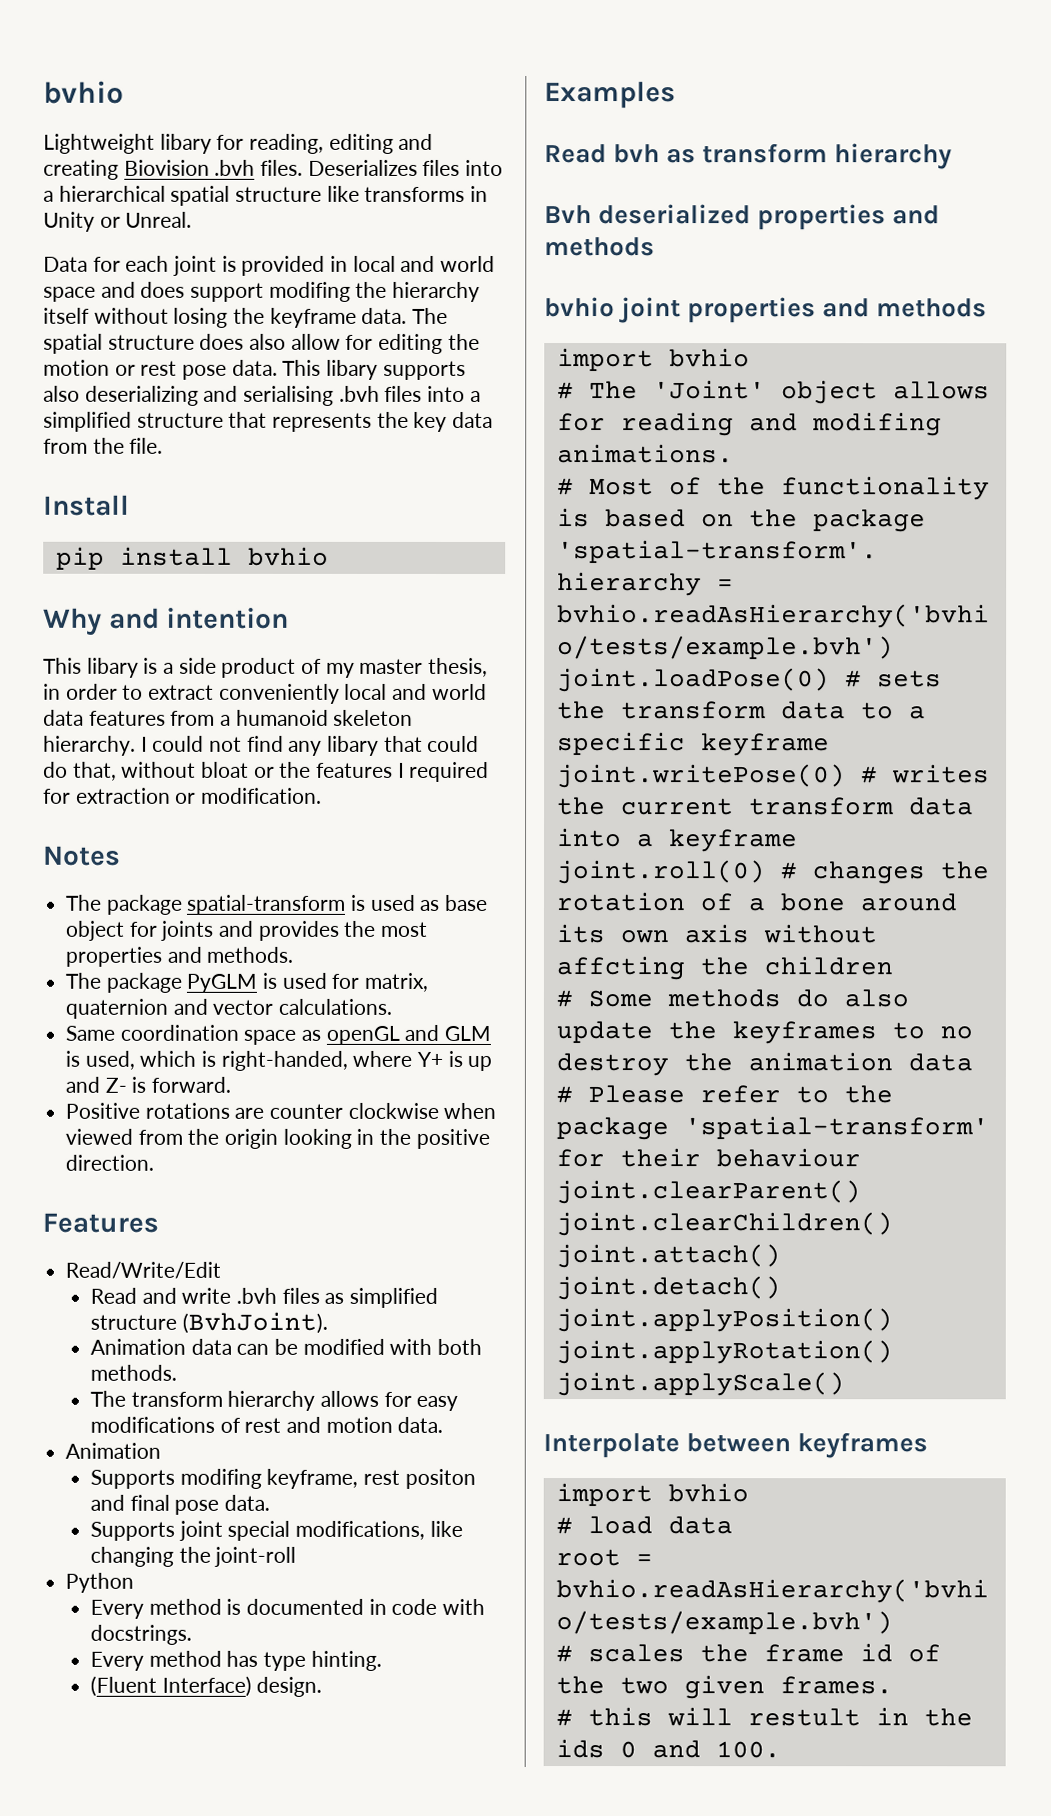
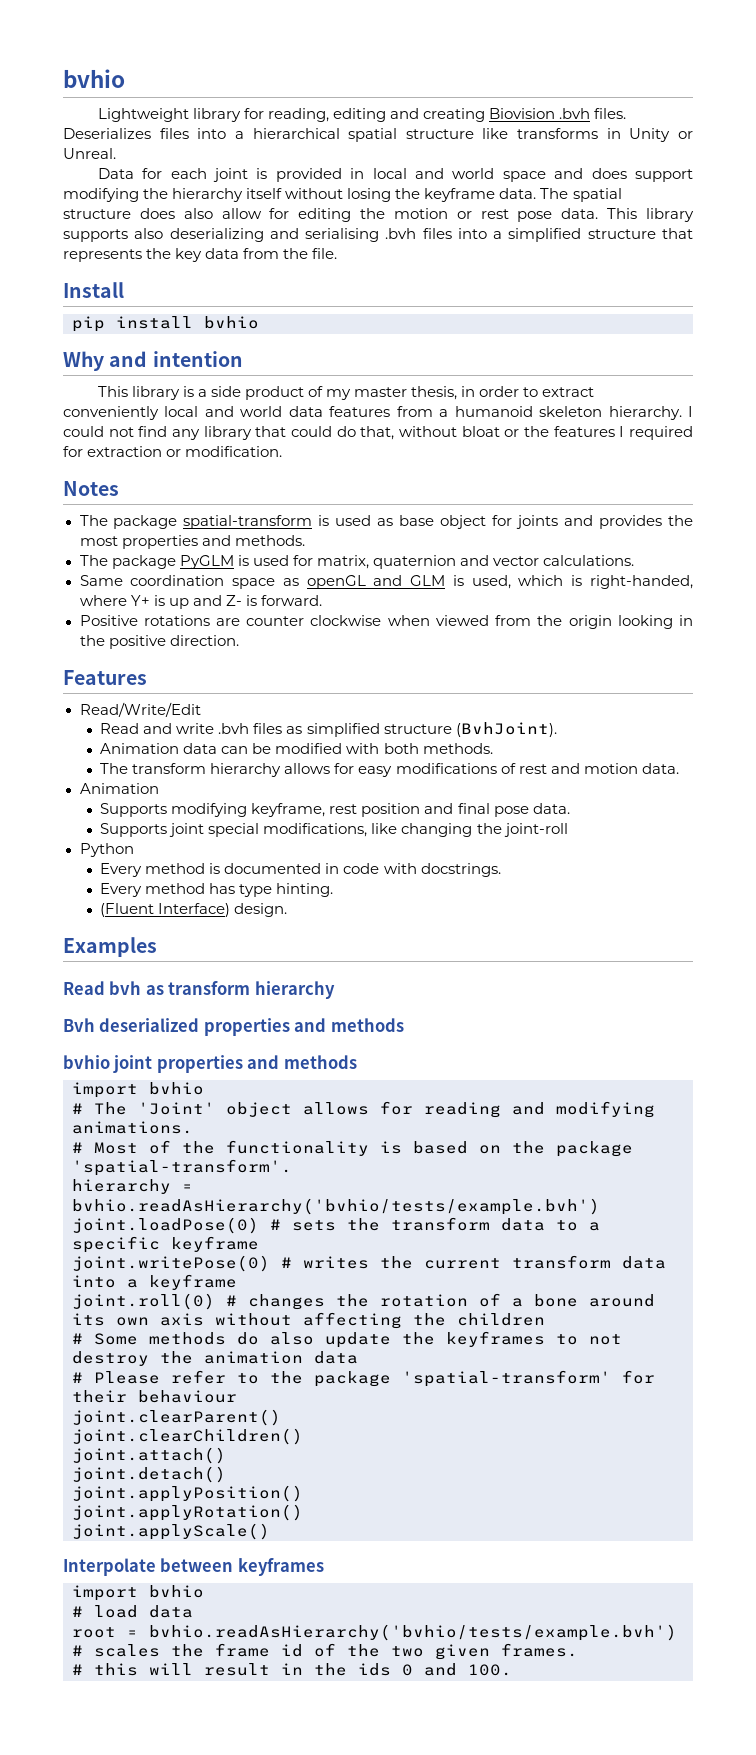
- Lightweight libary for reading, editing and creating Biovision .bvh files.
+ Lightweight library for reading, editing and creating Biovision .bvh files.
- Data for each joint is provided in local and world space and does support modifing the hierarchy itself without losing the keyframe data.
+ Data for each joint is provided in local and world space and does support modifying the hierarchy itself without losing the keyframe data.
- This libary supports also deserializing and serialising .bvh files into a simplified structure that represents the key data from the file.
+ This library supports also deserializing and serialising .bvh files into a simplified structure that represents the key data from the file.
- This libary is a side product of my master thesis, in order to extract conveniently local and world data features from a humanoid skeleton hierarchy.
+ This library is a side product of my master thesis, in order to extract conveniently local and world data features from a humanoid skeleton hierarchy.
- I could not find any libary that could do that, without bloat or the features I required for extraction or modification.
+ I could not find any library that could do that, without bloat or the features I required for extraction or modification.
- Supports modifing keyframe, rest positon and final pose data.
+ Supports modifying keyframe, rest position and final pose data.
- # The 'Joint' object allows for reading and modifing animations.
+ # The 'Joint' object allows for reading and modifying animations.
- joint.roll(0) # changes the rotation of a bone around its own axis without affcting the children
+ joint.roll(0) # changes the rotation of a bone around its own axis without affecting the children
- # Some methods do also update the keyframes to no destroy the animation data
+ # Some methods do also update the keyframes to not destroy the animation data
- # this will restult in the ids 0 and 100.
+ # this will result in the ids 0 and 100.

